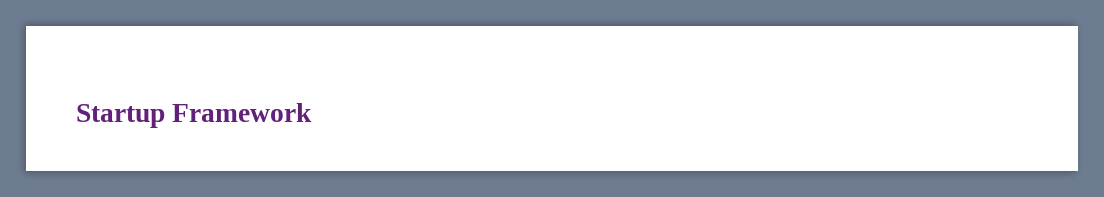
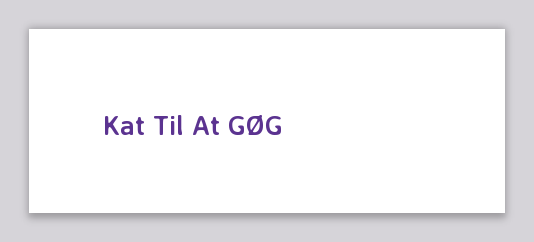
- Startup Framework
+ Kat Til At GØG

